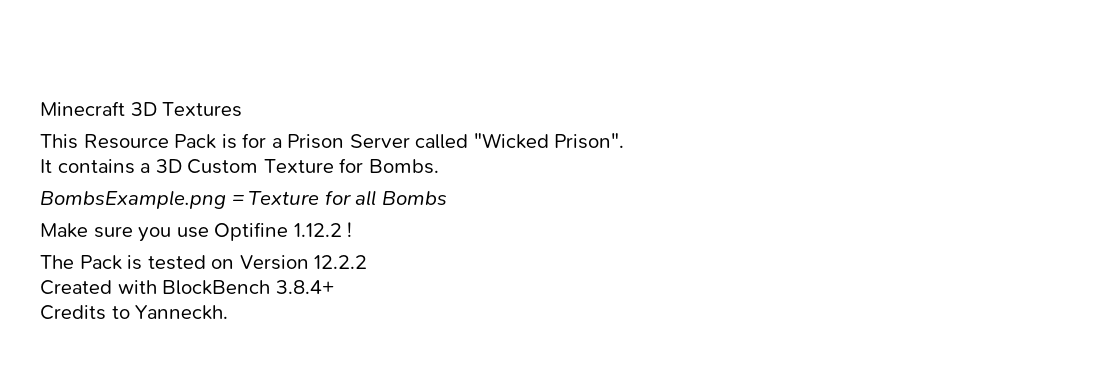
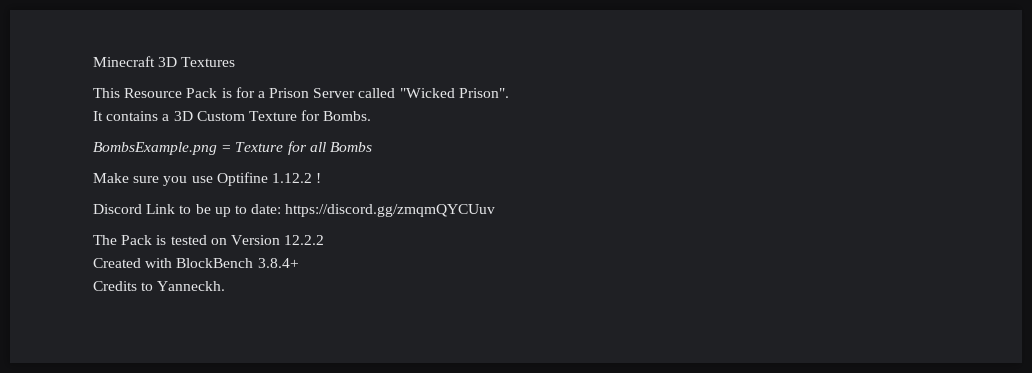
+ Discord Link to be up to date: https://discord.gg/zmqmQYCUuv

